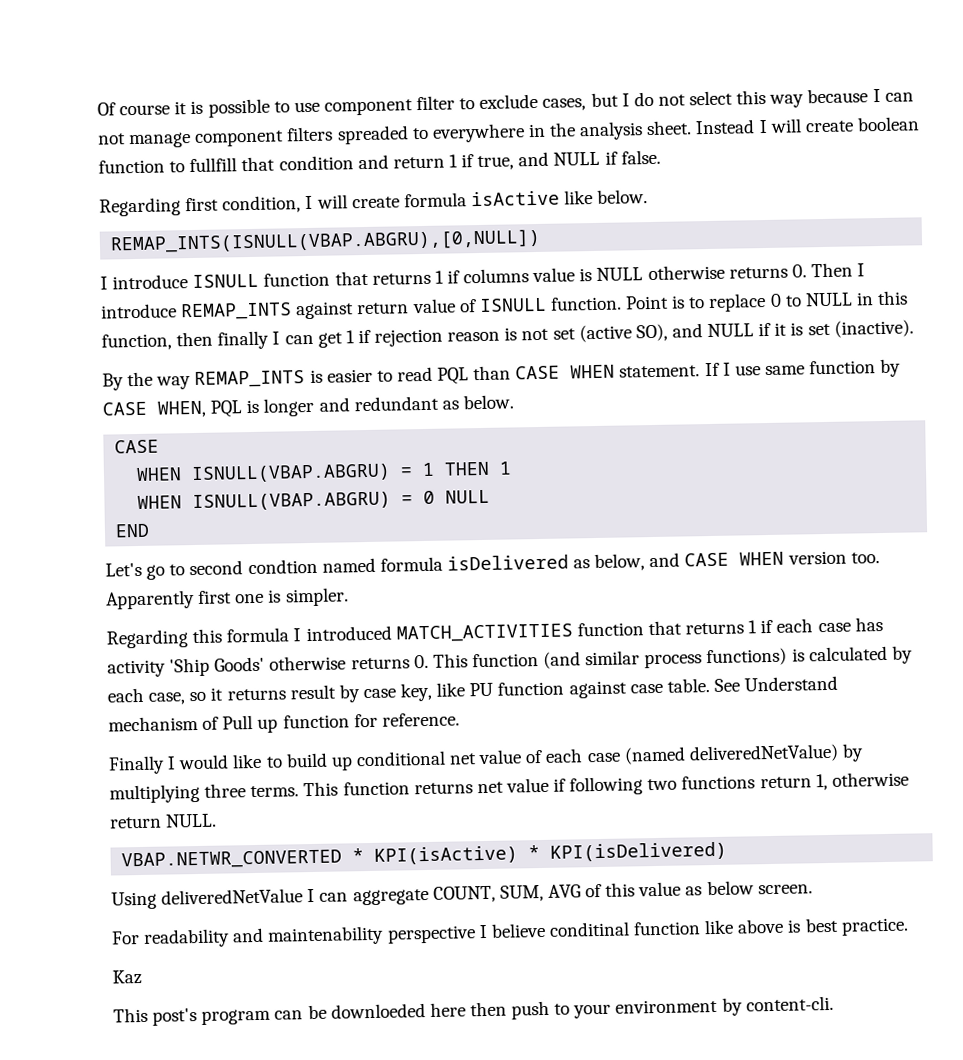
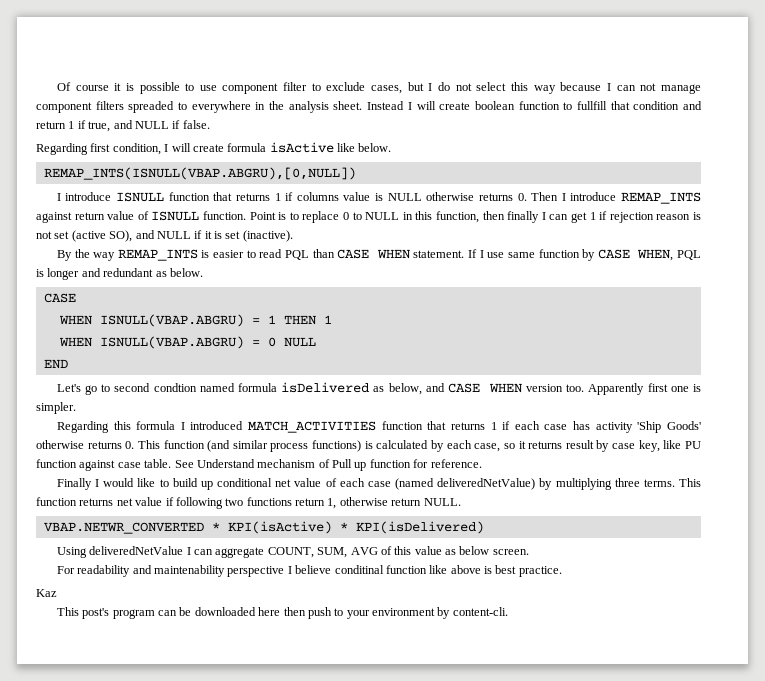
- This post's program can be downloeded here then push to your environment by content-cli.
+ This post's program can be downloaded here then push to your environment by content-cli.

